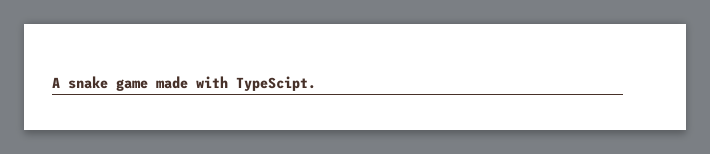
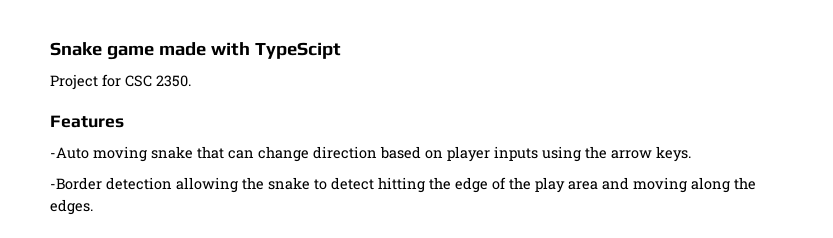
- A snake game made with TypeScipt.
+ Snake game made with TypeScipt
+ Project for CSC 2350.
+ Features
+ -Auto moving snake that can change direction based on player inputs using the arrow keys.
+ -Border detection allowing the snake to detect hitting the edge of the play area and moving along the edges.

